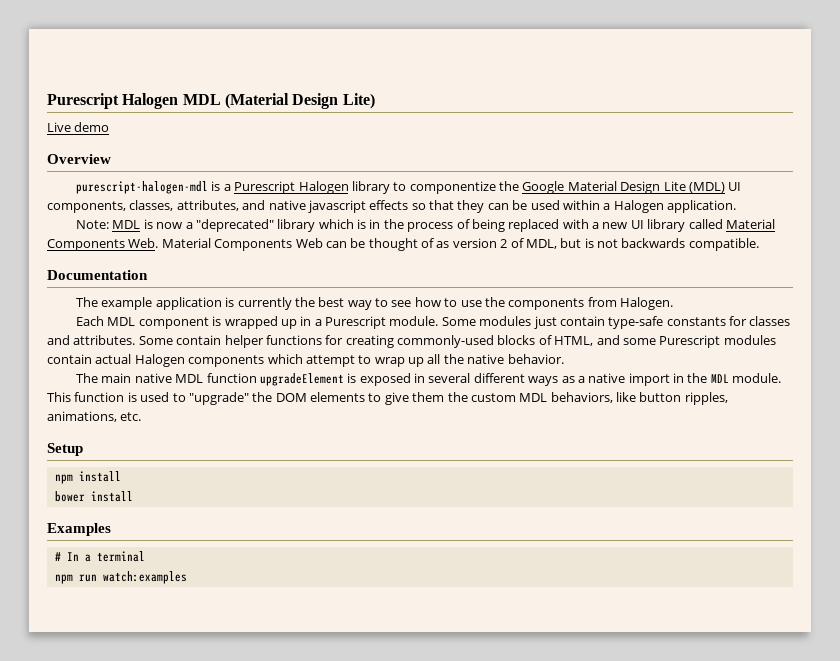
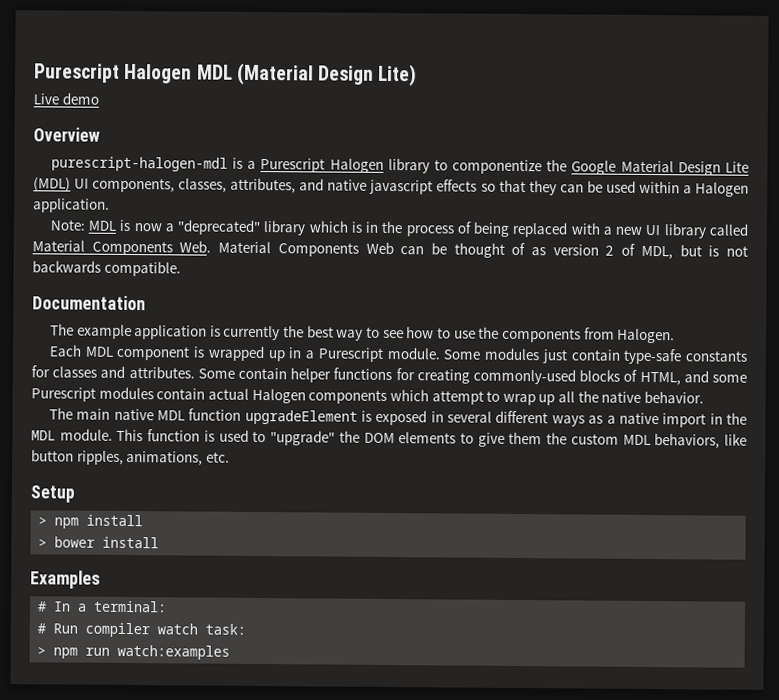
- npm install
+ > npm install
- bower install
+ > bower install
- # In a terminal
- npm run watch:examples
+ # In a terminal:
+ # Run compiler watch task:
+ > npm run watch:examples

